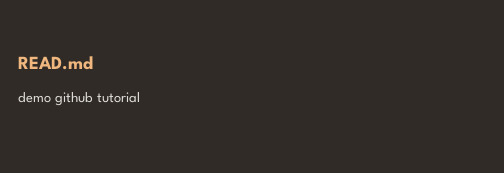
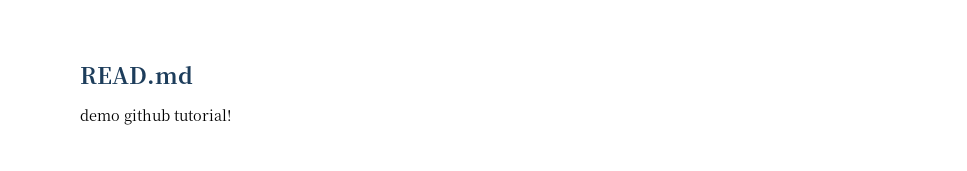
- demo github tutorial
+ demo github tutorial!

